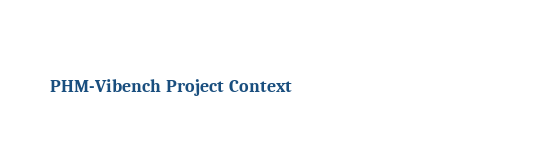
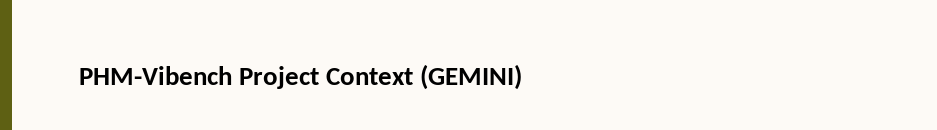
- PHM-Vibench Project Context
+ PHM-Vibench Project Context (GEMINI)

